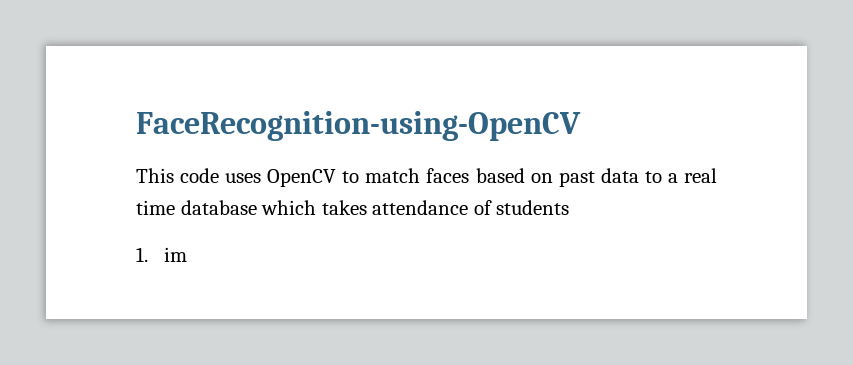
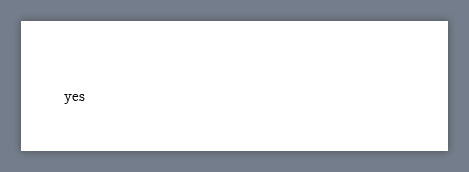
- FaceRecognition-using-OpenCV
- This code uses OpenCV to match faces based on past data to a real time database which takes attendance of students
- 1. im
+ yes

